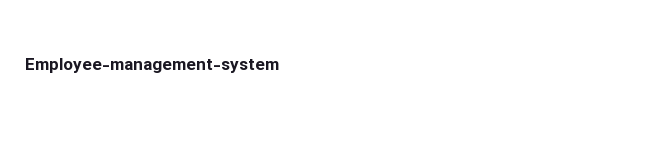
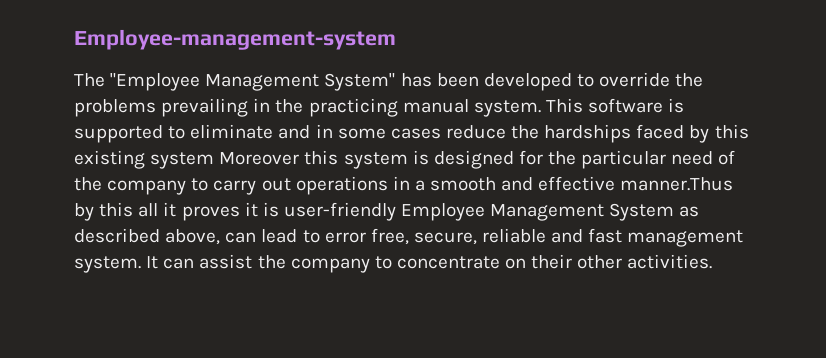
+ The "Employee Management System" has been developed to override the problems prevailing in the practicing manual system. This software is supported to eliminate and in some cases reduce the hardships faced by this existing system Moreover this system is designed for the particular need of the company to carry out operations in a smooth and effective manner.Thus by this all it proves it is user-friendly Employee Management System as described above, can lead to error free, secure, reliable and fast management system. It can assist the company to concentrate on their other activities.

